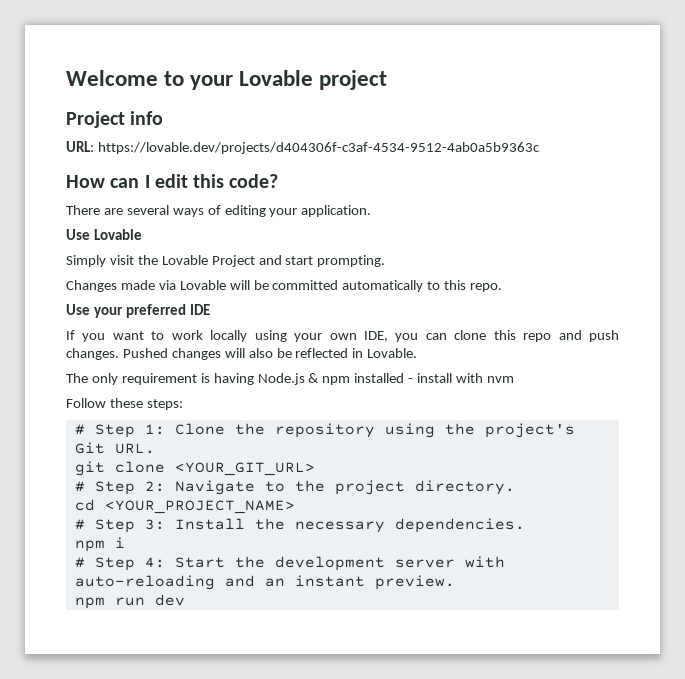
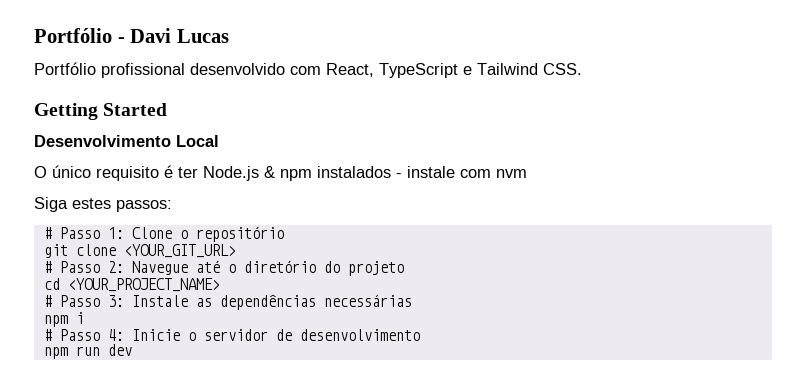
- Welcome to your Lovable project
- Project info
- URL: https://lovable.dev/projects/d404306f-c3af-4534-9512-4ab0a5b9363c
- How can I edit this code?
- There are several ways of editing your application.
- Use Lovable
- Simply visit the Lovable Project and start prompting.
- Changes made via Lovable will be committed automatically to this repo.
- Use your preferred IDE
- If you want to work locally using your own IDE, you can clone this repo and push changes. Pushed changes will also be reflected in Lovable.
- The only requirement is having Node.js & npm installed - install with nvm
- Follow these steps:
- # Step 1: Clone the repository using the project's Git URL.
+ Portfólio - Davi Lucas
+ Portfólio profissional desenvolvido com React, TypeScript e Tailwind CSS.
+ Getting Started
+ Desenvolvimento Local
+ O único requisito é ter Node.js & npm instalados - instale com nvm
+ Siga estes passos:
+ # Passo 1: Clone o repositório
  git clone <YOUR_GIT_URL>
- # Step 2: Navigate to the project directory.
+ # Passo 2: Navegue até o diretório do projeto
  cd <YOUR_PROJECT_NAME>
- # Step 3: Install the necessary dependencies.
+ # Passo 3: Instale as dependências necessárias
  npm i
- # Step 4: Start the development server with auto-reloading and an instant preview.
+ # Passo 4: Inicie o servidor de desenvolvimento

